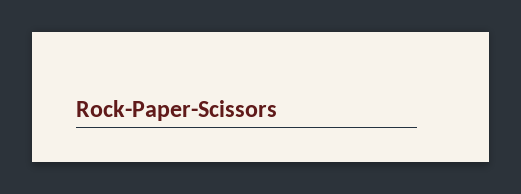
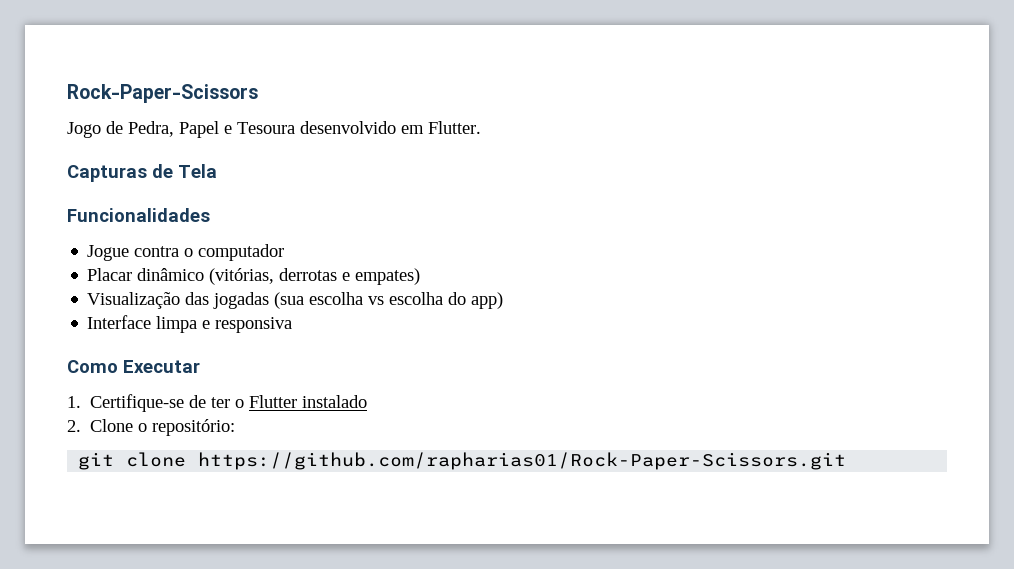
+ Jogo de Pedra, Papel e Tesoura desenvolvido em Flutter.
+ Capturas de Tela
+ Funcionalidades
+ Jogue contra o computador
+ Placar dinâmico (vitórias, derrotas e empates)
+ Visualização das jogadas (sua escolha vs escolha do app)
+ Interface limpa e responsiva
+ Como Executar
+ 1. Certifique-se de ter o Flutter instalado
+ 2. Clone o repositório:
+ git clone https://github.com/rapharias01/Rock-Paper-Scissors.git

